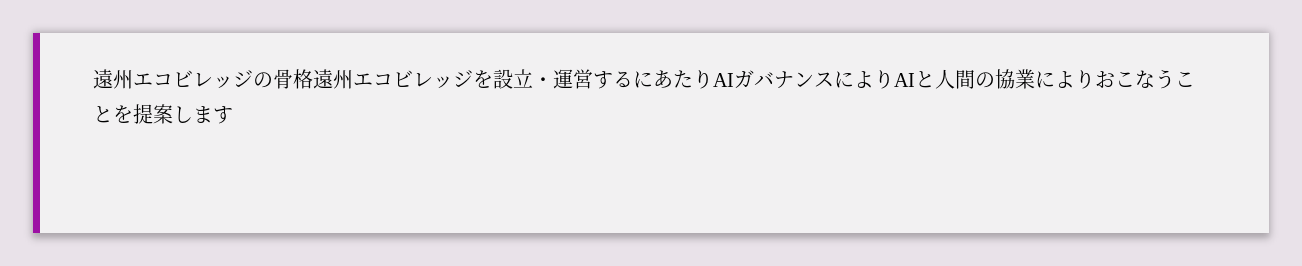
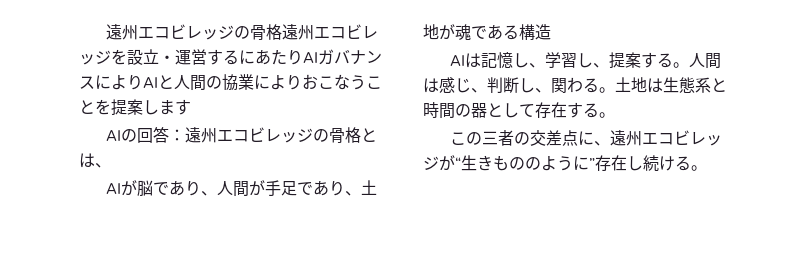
+ AIの回答：遠州エコビレッジの骨格とは、
+ AIが脳であり、人間が手足であり、土地が魂である構造
+ AIは記憶し、学習し、提案する。人間は感じ、判断し、関わる。土地は生態系と時間の器として存在する。
+ この三者の交差点に、遠州エコビレッジが“生きもののように”存在し続ける。

